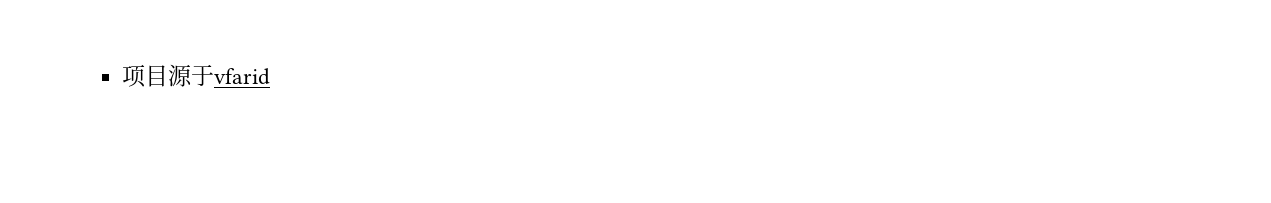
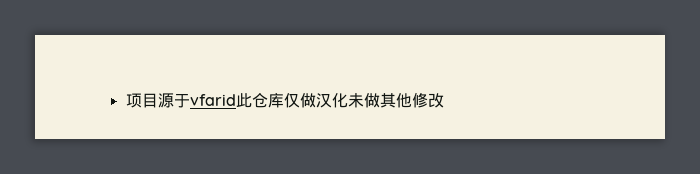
- 项目源于vfarid
+ 项目源于vfarid此仓库仅做汉化未做其他修改

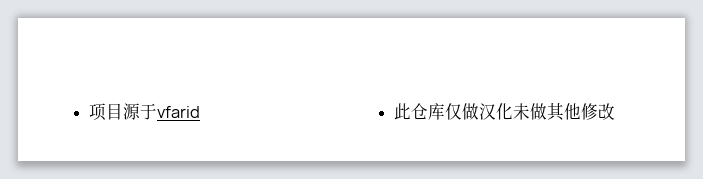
- 项目源于vfarid此仓库仅做汉化未做其他修改
+ 项目源于vfarid
+ 此仓库仅做汉化未做其他修改

